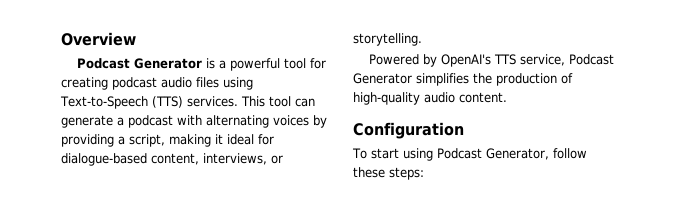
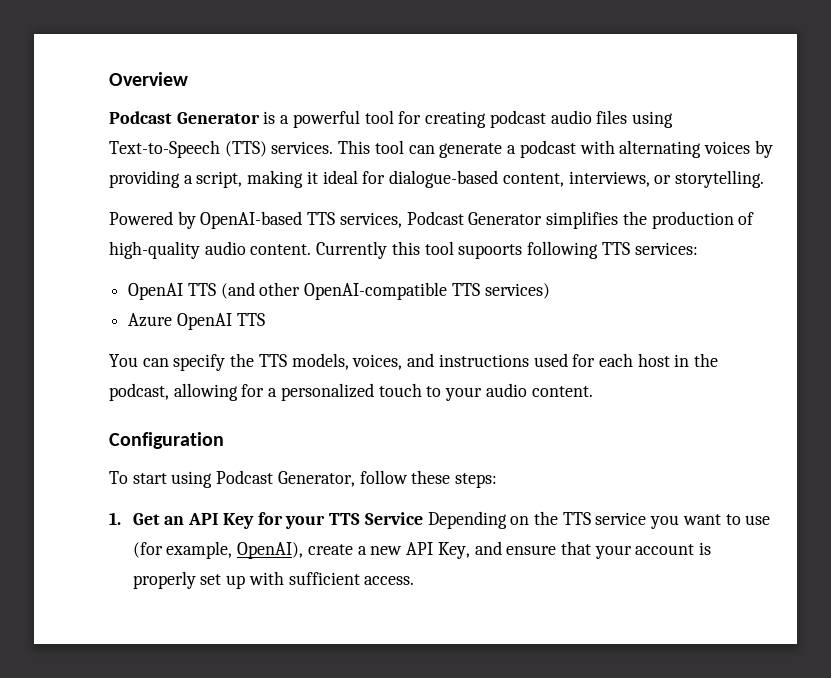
- Powered by OpenAI's TTS service, Podcast Generator simplifies the production of high-quality audio content.
+ Powered by OpenAI-based TTS services, Podcast Generator simplifies the production of high-quality audio content. Currently this tool supoorts following TTS services:
+ OpenAI TTS (and other OpenAI-compatible TTS services)
+ Azure OpenAI TTS
+ You can specify the TTS models, voices, and instructions used for each host in the podcast, allowing for a personalized touch to your audio content.
+ 1. Get an API Key for your TTS Service Depending on the TTS service you want to use (for example, OpenAI), create a new API Key, and ensure that your account is properly set up with sufficient access.

